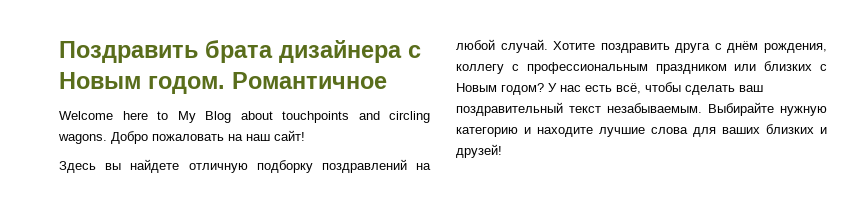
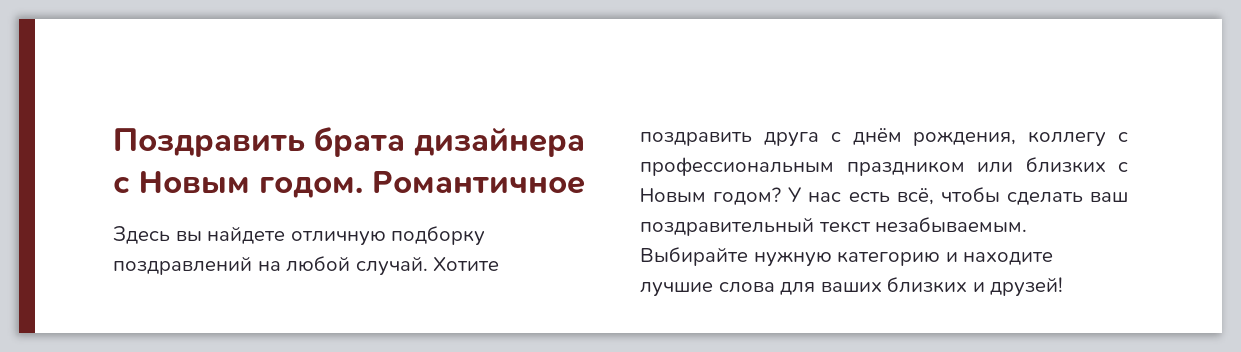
- Welcome here to My Blog about touchpoints and circling wagons. Добро пожаловать на наш сайт!

